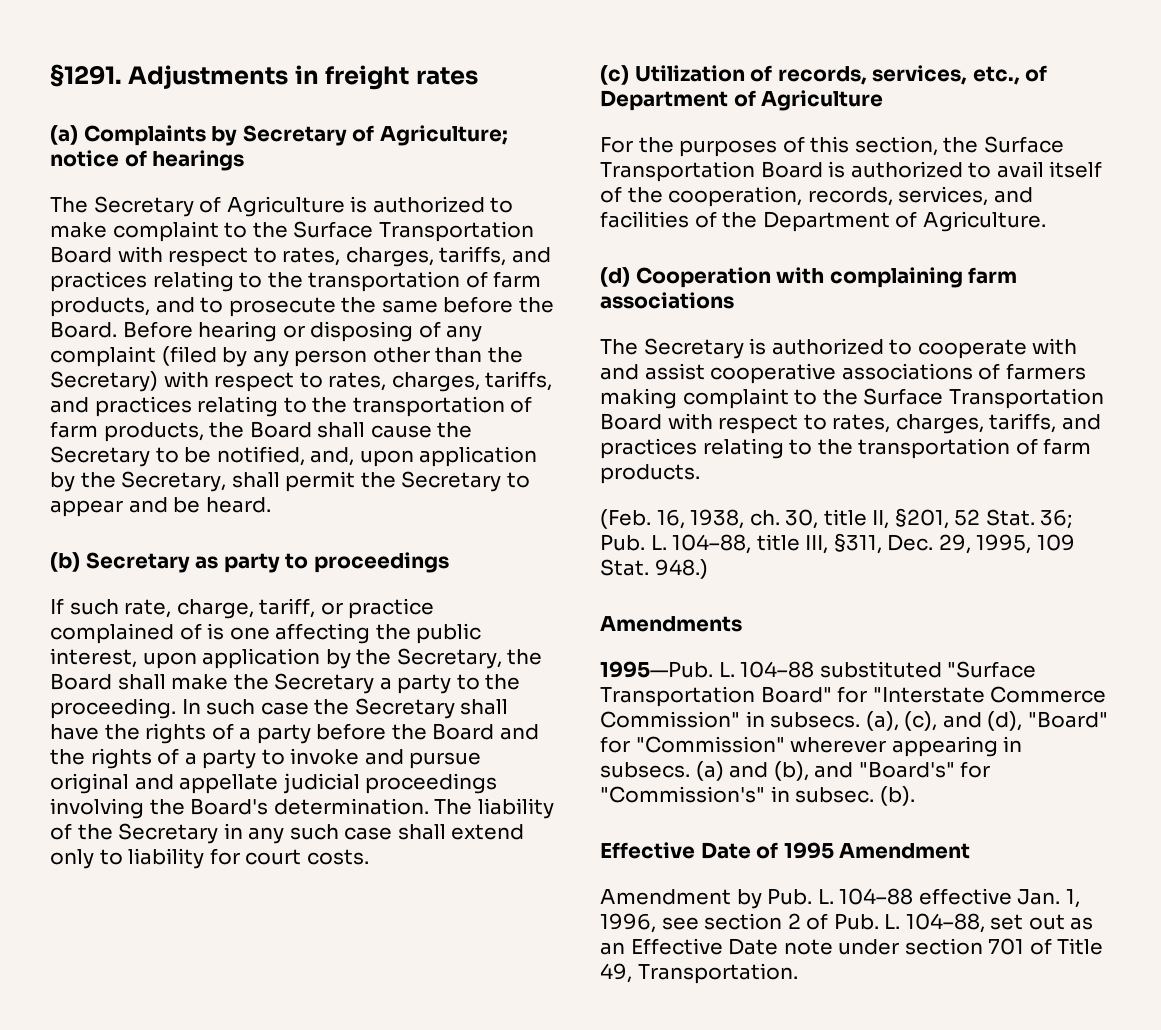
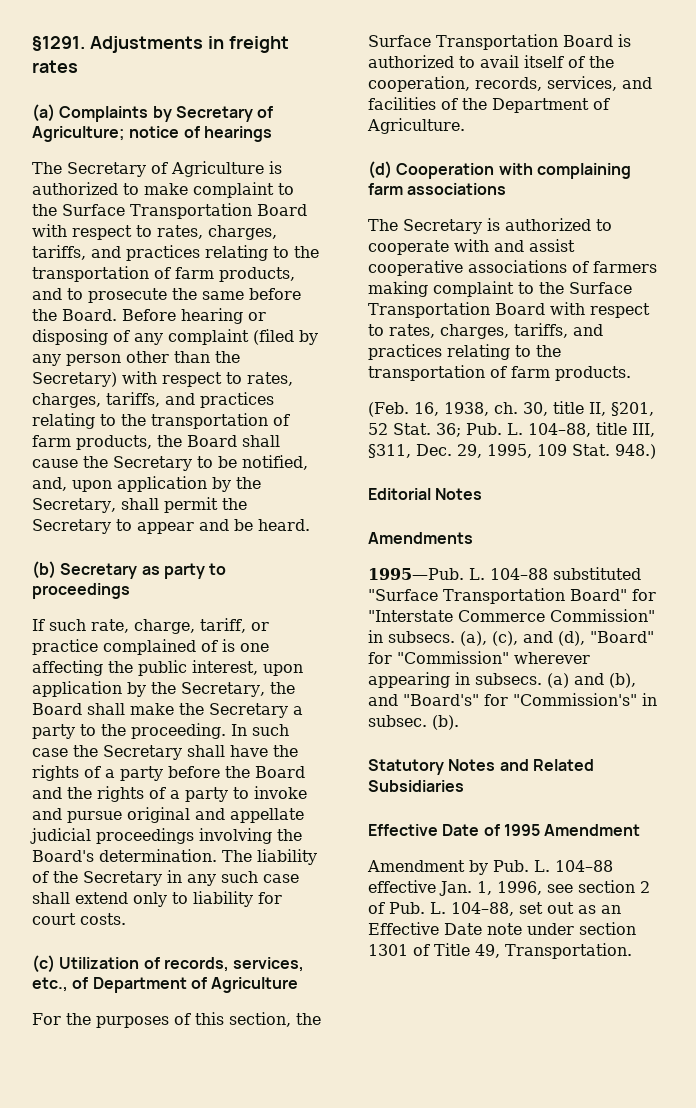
+ Editorial Notes
+ Statutory Notes and Related Subsidiaries
- Amendment by Pub. L. 104–88 effective Jan. 1, 1996, see section 2 of Pub. L. 104–88, set out as an Effective Date note under section 701 of Title 49, Transportation.
+ Amendment by Pub. L. 104–88 effective Jan. 1, 1996, see section 2 of Pub. L. 104–88, set out as an Effective Date note under section 1301 of Title 49, Transportation.

